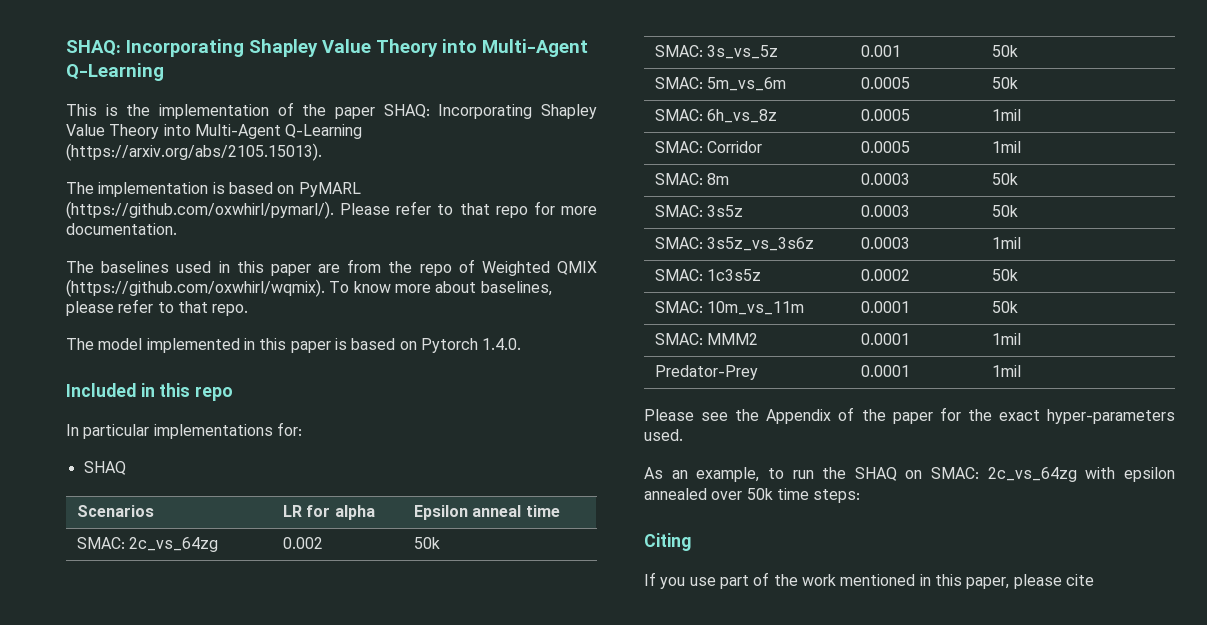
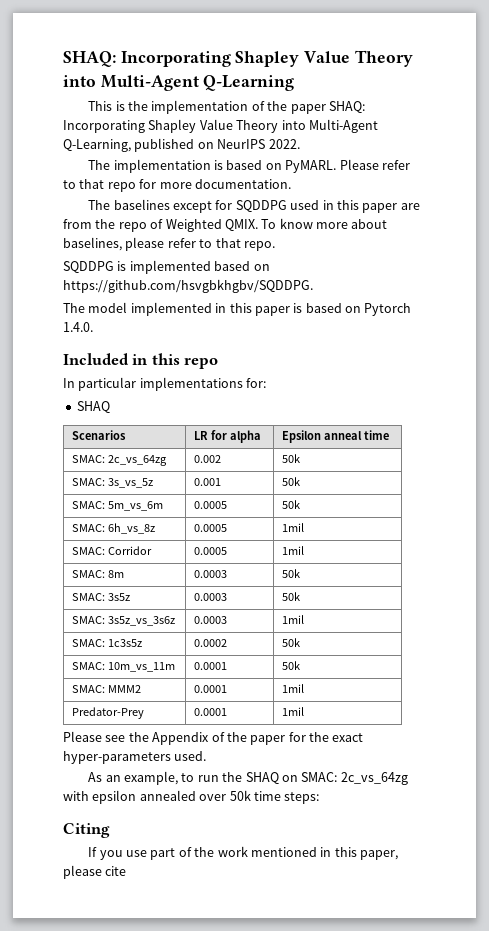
- This is the implementation of the paper SHAQ: Incorporating Shapley Value Theory into Multi-Agent Q-Learning (https://arxiv.org/abs/2105.15013).
+ This is the implementation of the paper SHAQ: Incorporating Shapley Value Theory into Multi-Agent Q-Learning, published on NeurIPS 2022.
- The implementation is based on PyMARL (https://github.com/oxwhirl/pymarl/). Please refer to that repo for more documentation.
+ The implementation is based on PyMARL. Please refer to that repo for more documentation.
- The baselines used in this paper are from the repo of Weighted QMIX (https://github.com/oxwhirl/wqmix). To know more about baselines, please refer to that repo.
+ The baselines except for SQDDPG used in this paper are from the repo of Weighted QMIX. To know more about baselines, please refer to that repo.
+ SQDDPG is implemented based on https://github.com/hsvgbkhgbv/SQDDPG.

